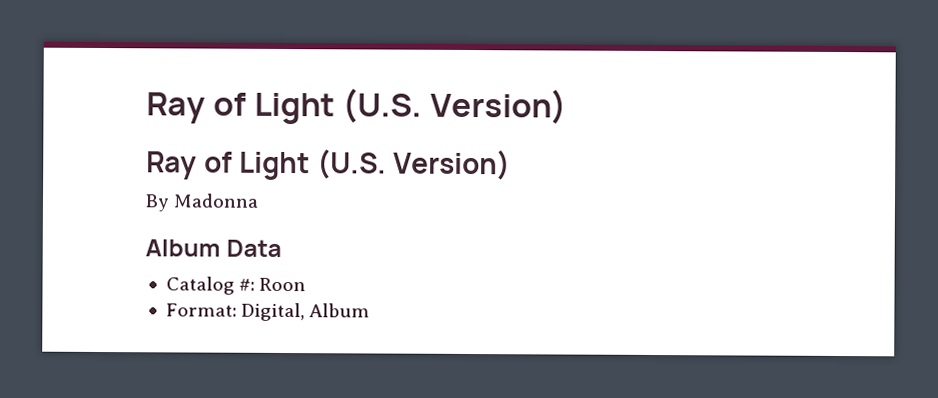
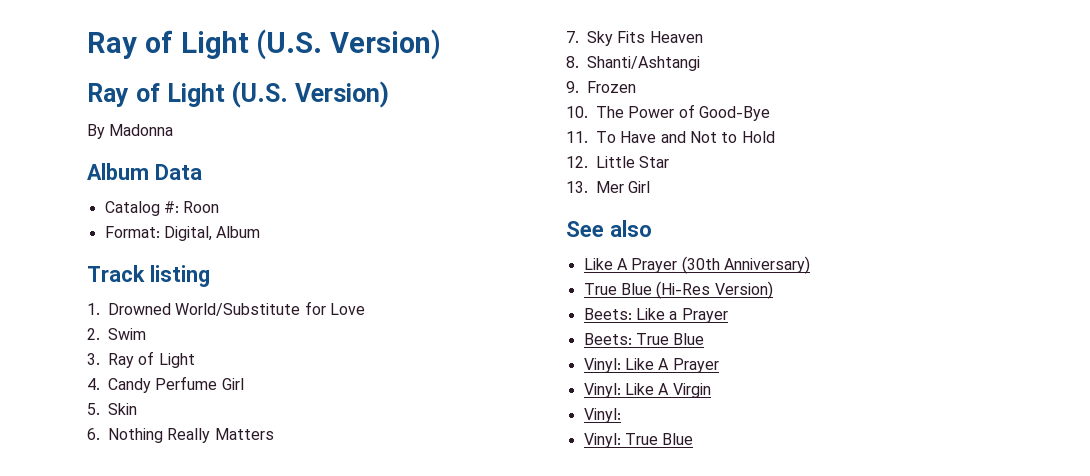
+ Track listing
+ 1. Drowned World/Substitute for Love
+ 2. Swim
+ 3. Ray of Light
+ 4. Candy Perfume Girl
+ 5. Skin
+ 6. Nothing Really Matters
+ 7. Sky Fits Heaven
+ 8. Shanti/Ashtangi
+ 9. Frozen
+ 10. The Power of Good-Bye
+ 11. To Have and Not to Hold
+ 12. Little Star
+ 13. Mer Girl
+ See also
+ Like A Prayer (30th Anniversary)
+ True Blue (Hi-Res Version)
+ Beets: Like a Prayer
+ Beets: True Blue
+ Vinyl: Like A Prayer
+ Vinyl: Like A Virgin
+ Vinyl:
+ Vinyl: True Blue

